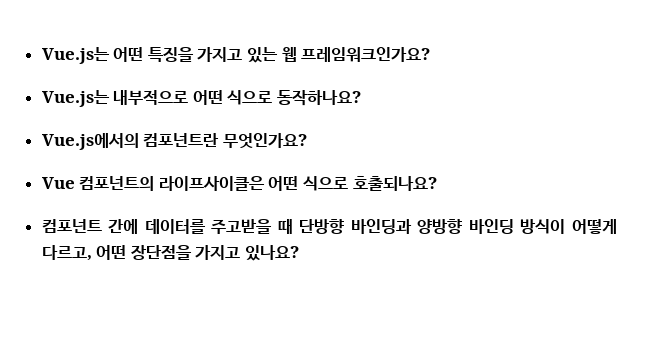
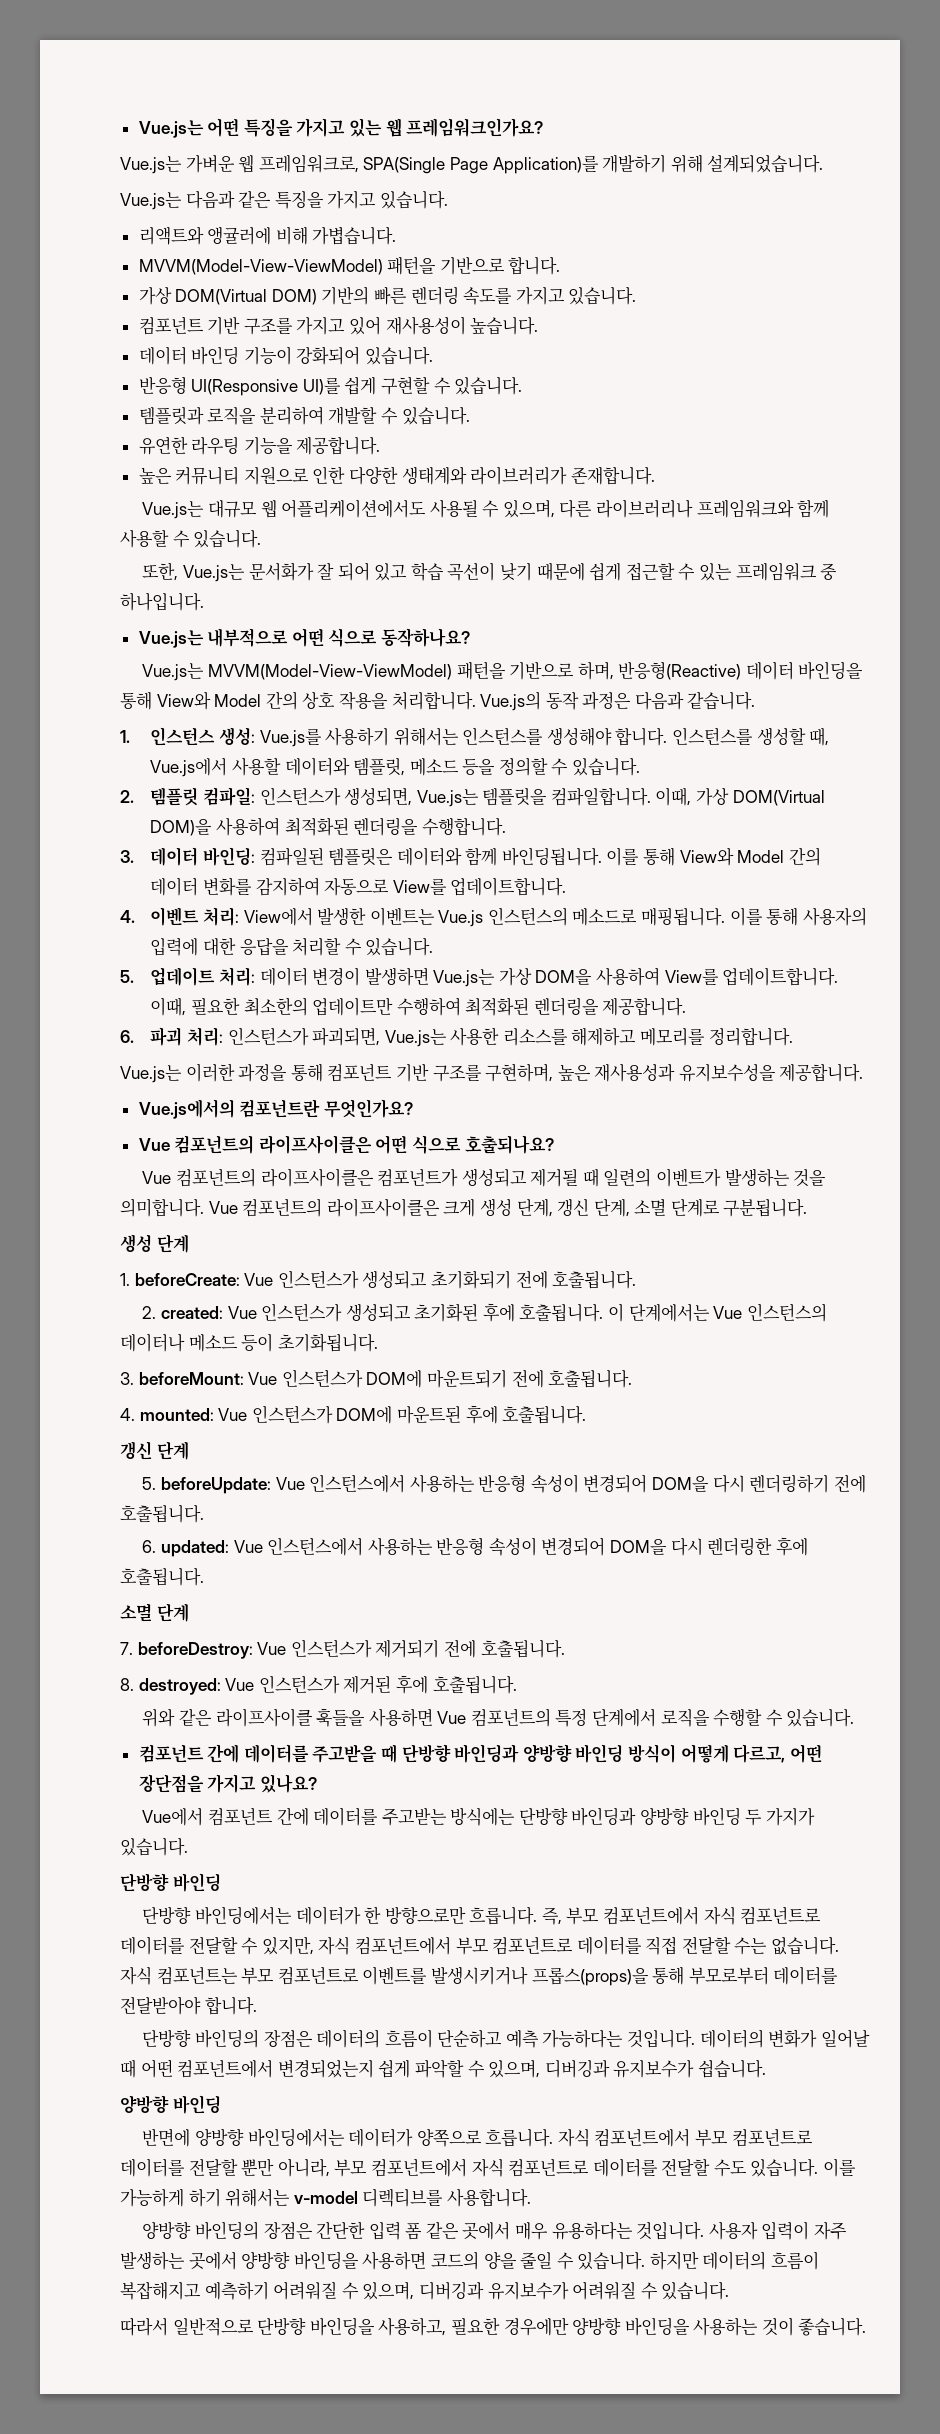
+ Vue.js는 가벼운 웹 프레임워크로, SPA(Single Page Application)를 개발하기 위해 설계되었습니다.
+ Vue.js는 다음과 같은 특징을 가지고 있습니다.
+ 리액트와 앵귤러에 비해 가볍습니다.
+ MVVM(Model-View-ViewModel) 패턴을 기반으로 합니다.
+ 가상 DOM(Virtual DOM) 기반의 빠른 렌더링 속도를 가지고 있습니다.
+ 컴포넌트 기반 구조를 가지고 있어 재사용성이 높습니다.
+ 데이터 바인딩 기능이 강화되어 있습니다.
+ 반응형 UI(Responsive UI)를 쉽게 구현할 수 있습니다.
+ 템플릿과 로직을 분리하여 개발할 수 있습니다.
+ 유연한 라우팅 기능을 제공합니다.
+ 높은 커뮤니티 지원으로 인한 다양한 생태계와 라이브러리가 존재합니다.
+ Vue.js는 대규모 웹 어플리케이션에서도 사용될 수 있으며, 다른 라이브러리나 프레임워크와 함께 사용할 수 있습니다.
+ 또한, Vue.js는 문서화가 잘 되어 있고 학습 곡선이 낮기 때문에 쉽게 접근할 수 있는 프레임워크 중 하나입니다.
+ Vue.js는 MVVM(Model-View-ViewModel) 패턴을 기반으로 하며, 반응형(Reactive) 데이터 바인딩을 통해 View와 Model 간의 상호 작용을 처리합니다. Vue.js의 동작 과정은 다음과 같습니다.
+ 1. 인스턴스 생성: Vue.js를 사용하기 위해서는 인스턴스를 생성해야 합니다. 인스턴스를 생성할 때, Vue.js에서 사용할 데이터와 템플릿, 메소드 등을 정의할 수 있습니다.
+ 2. 템플릿 컴파일: 인스턴스가 생성되면, Vue.js는 템플릿을 컴파일합니다. 이때, 가상 DOM(Virtual DOM)을 사용하여 최적화된 렌더링을 수행합니다.
+ 3. 데이터 바인딩: 컴파일된 템플릿은 데이터와 함께 바인딩됩니다. 이를 통해 View와 Model 간의 데이터 변화를 감지하여 자동으로 View를 업데이트합니다.
+ 4. 이벤트 처리: View에서 발생한 이벤트는 Vue.js 인스턴스의 메소드로 매핑됩니다. 이를 통해 사용자의 입력에 대한 응답을 처리할 수 있습니다.
+ 5. 업데이트 처리: 데이터 변경이 발생하면 Vue.js는 가상 DOM을 사용하여 View를 업데이트합니다. 이때, 필요한 최소한의 업데이트만 수행하여 최적화된 렌더링을 제공합니다.
+ 6. 파괴 처리: 인스턴스가 파괴되면, Vue.js는 사용한 리소스를 해제하고 메모리를 정리합니다.
+ Vue.js는 이러한 과정을 통해 컴포넌트 기반 구조를 구현하며, 높은 재사용성과 유지보수성을 제공합니다.
+ Vue 컴포넌트의 라이프사이클은 컴포넌트가 생성되고 제거될 때 일련의 이벤트가 발생하는 것을 의미합니다. Vue 컴포넌트의 라이프사이클은 크게 생성 단계, 갱신 단계, 소멸 단계로 구분됩니다.
+ 생성 단계
+ 1. beforeCreate: Vue 인스턴스가 생성되고 초기화되기 전에 호출됩니다.
+ 2. created: Vue 인스턴스가 생성되고 초기화된 후에 호출됩니다. 이 단계에서는 Vue 인스턴스의 데이터나 메소드 등이 초기화됩니다.
+ 3. beforeMount: Vue 인스턴스가 DOM에 마운트되기 전에 호출됩니다.
+ 4. mounted: Vue 인스턴스가 DOM에 마운트된 후에 호출됩니다.
+ 갱신 단계
+ 5. beforeUpdate: Vue 인스턴스에서 사용하는 반응형 속성이 변경되어 DOM을 다시 렌더링하기 전에 호출됩니다.
+ 6. updated: Vue 인스턴스에서 사용하는 반응형 속성이 변경되어 DOM을 다시 렌더링한 후에 호출됩니다.
+ 소멸 단계
+ 7. beforeDestroy: Vue 인스턴스가 제거되기 전에 호출됩니다.
+ 8. destroyed: Vue 인스턴스가 제거된 후에 호출됩니다.
+ 위와 같은 라이프사이클 훅들을 사용하면 Vue 컴포넌트의 특정 단계에서 로직을 수행할 수 있습니다.
+ Vue에서 컴포넌트 간에 데이터를 주고받는 방식에는 단방향 바인딩과 양방향 바인딩 두 가지가 있습니다.
+ 단방향 바인딩
+ 단방향 바인딩에서는 데이터가 한 방향으로만 흐릅니다. 즉, 부모 컴포넌트에서 자식 컴포넌트로 데이터를 전달할 수 있지만, 자식 컴포넌트에서 부모 컴포넌트로 데이터를 직접 전달할 수는 없습니다. 자식 컴포넌트는 부모 컴포넌트로 이벤트를 발생시키거나 프롭스(props)을 통해 부모로부터 데이터를 전달받아야 합니다.
+ 단방향 바인딩의 장점은 데이터의 흐름이 단순하고 예측 가능하다는 것입니다. 데이터의 변화가 일어날 때 어떤 컴포넌트에서 변경되었는지 쉽게 파악할 수 있으며, 디버깅과 유지보수가 쉽습니다.
+ 양방향 바인딩
+ 반면에 양방향 바인딩에서는 데이터가 양쪽으로 흐릅니다. 자식 컴포넌트에서 부모 컴포넌트로 데이터를 전달할 뿐만 아니라, 부모 컴포넌트에서 자식 컴포넌트로 데이터를 전달할 수도 있습니다. 이를 가능하게 하기 위해서는 v-model 디렉티브를 사용합니다.
+ 양방향 바인딩의 장점은 간단한 입력 폼 같은 곳에서 매우 유용하다는 것입니다. 사용자 입력이 자주 발생하는 곳에서 양방향 바인딩을 사용하면 코드의 양을 줄일 수 있습니다. 하지만 데이터의 흐름이 복잡해지고 예측하기 어려워질 수 있으며, 디버깅과 유지보수가 어려워질 수 있습니다.
+ 따라서 일반적으로 단방향 바인딩을 사용하고, 필요한 경우에만 양방향 바인딩을 사용하는 것이 좋습니다.

